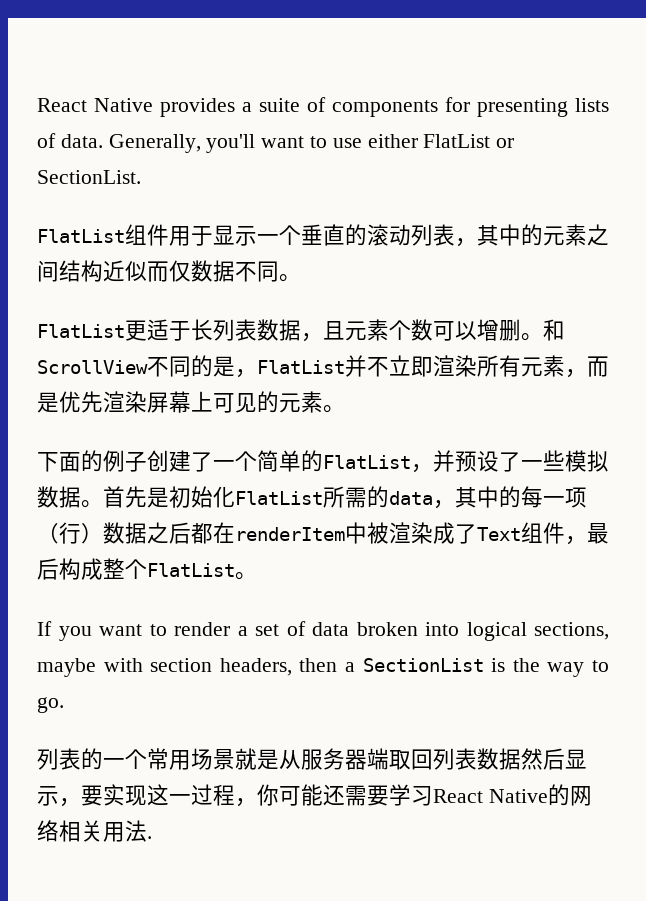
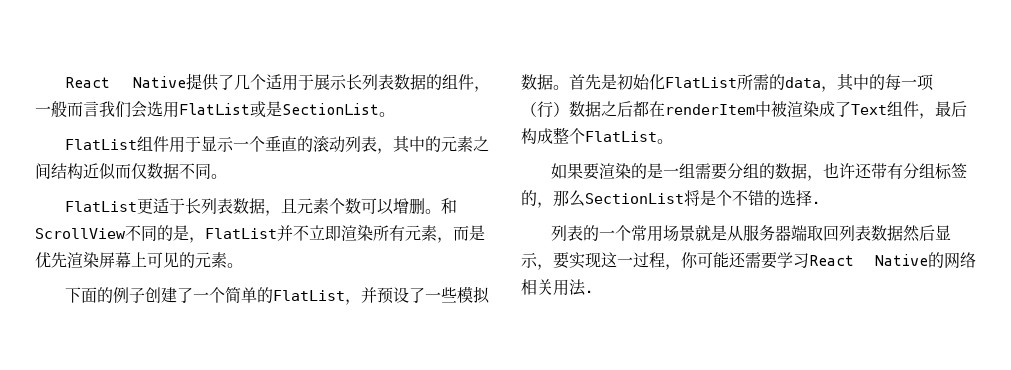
- React Native provides a suite of components for presenting lists of data. Generally, you'll want to use either FlatList or SectionList.
+ React Native提供了几个适用于展示长列表数据的组件，一般而言我们会选用FlatList或是SectionList。
- If you want to render a set of data broken into logical sections, maybe with section headers, then a SectionList is the way to go.
+ 如果要渲染的是一组需要分组的数据，也许还带有分组标签的，那么SectionList将是个不错的选择.

